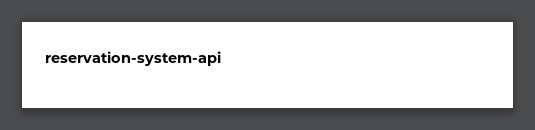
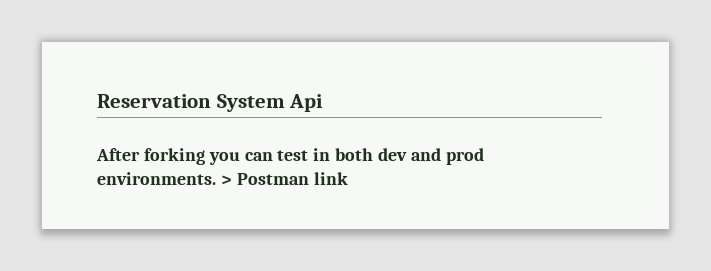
- reservation-system-api
+ Reservation System Api
+ After forking you can test in both dev and prod environments. > Postman link

